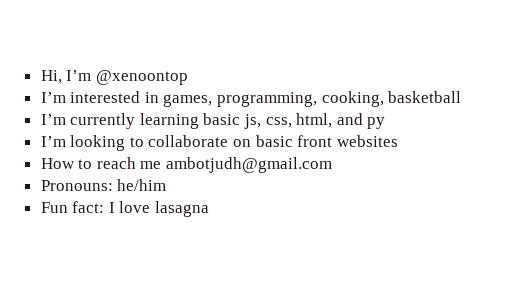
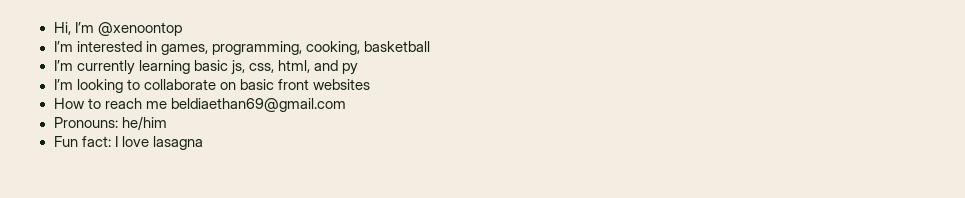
- How to reach me ambotjudh@gmail.com
+ How to reach me beldiaethan69@gmail.com

